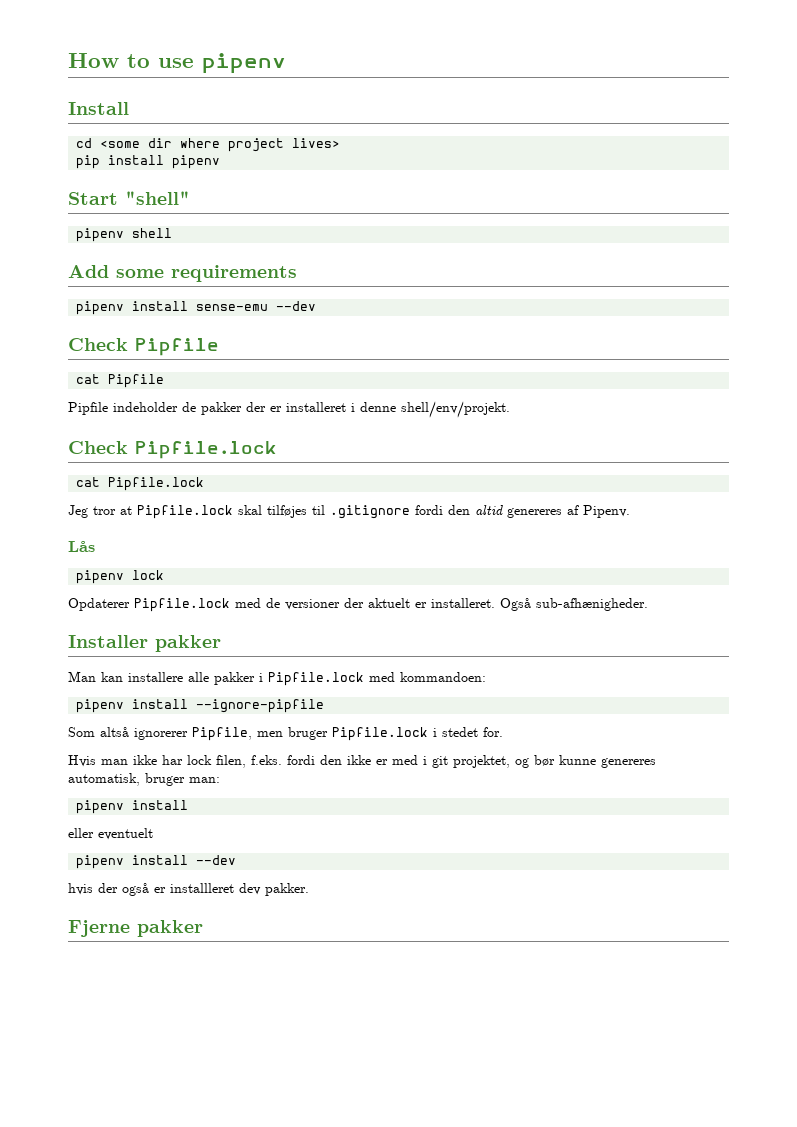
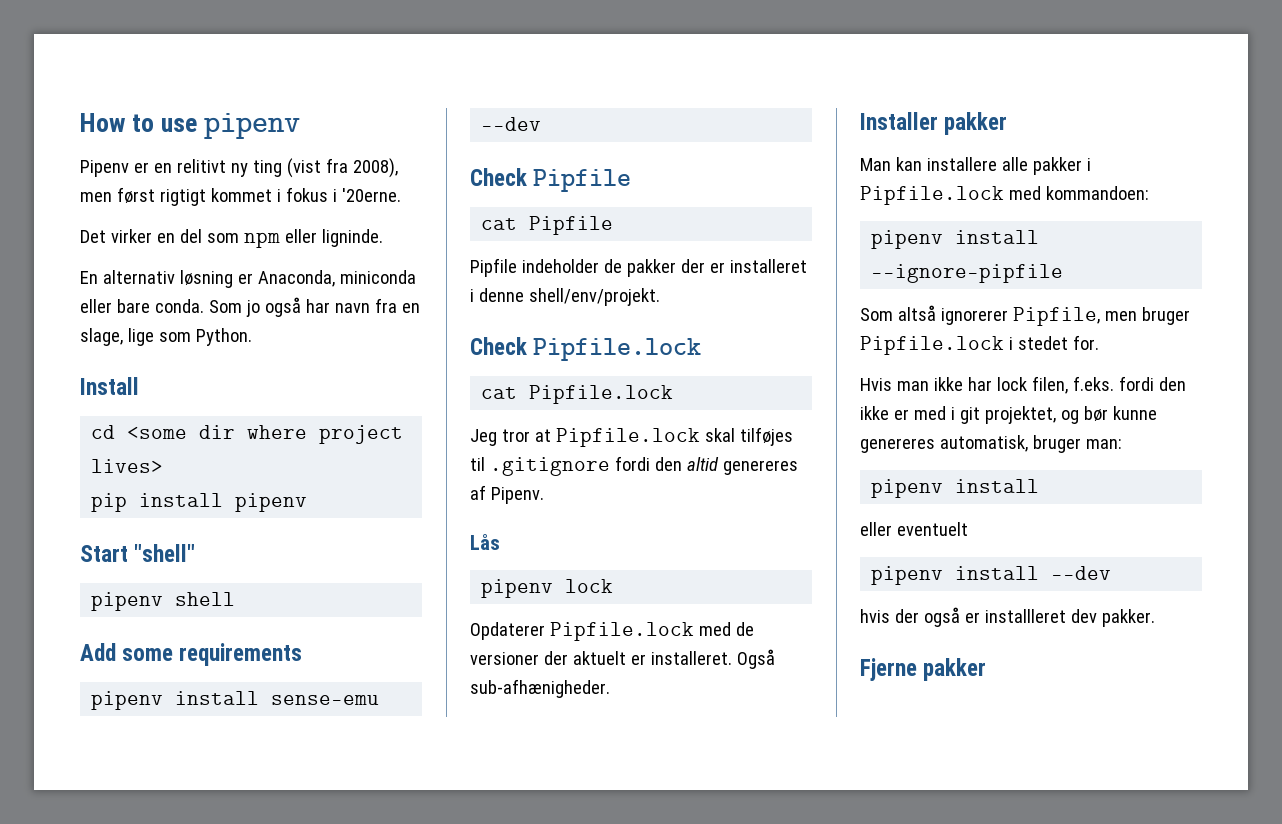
+ Pipenv er en relitivt ny ting (vist fra 2008), men først rigtigt kommet i fokus i '20erne.
+ Det virker en del som npm eller ligninde.
+ En alternativ løsning er Anaconda, miniconda eller bare conda. Som jo også har navn fra en slage, lige som Python.

